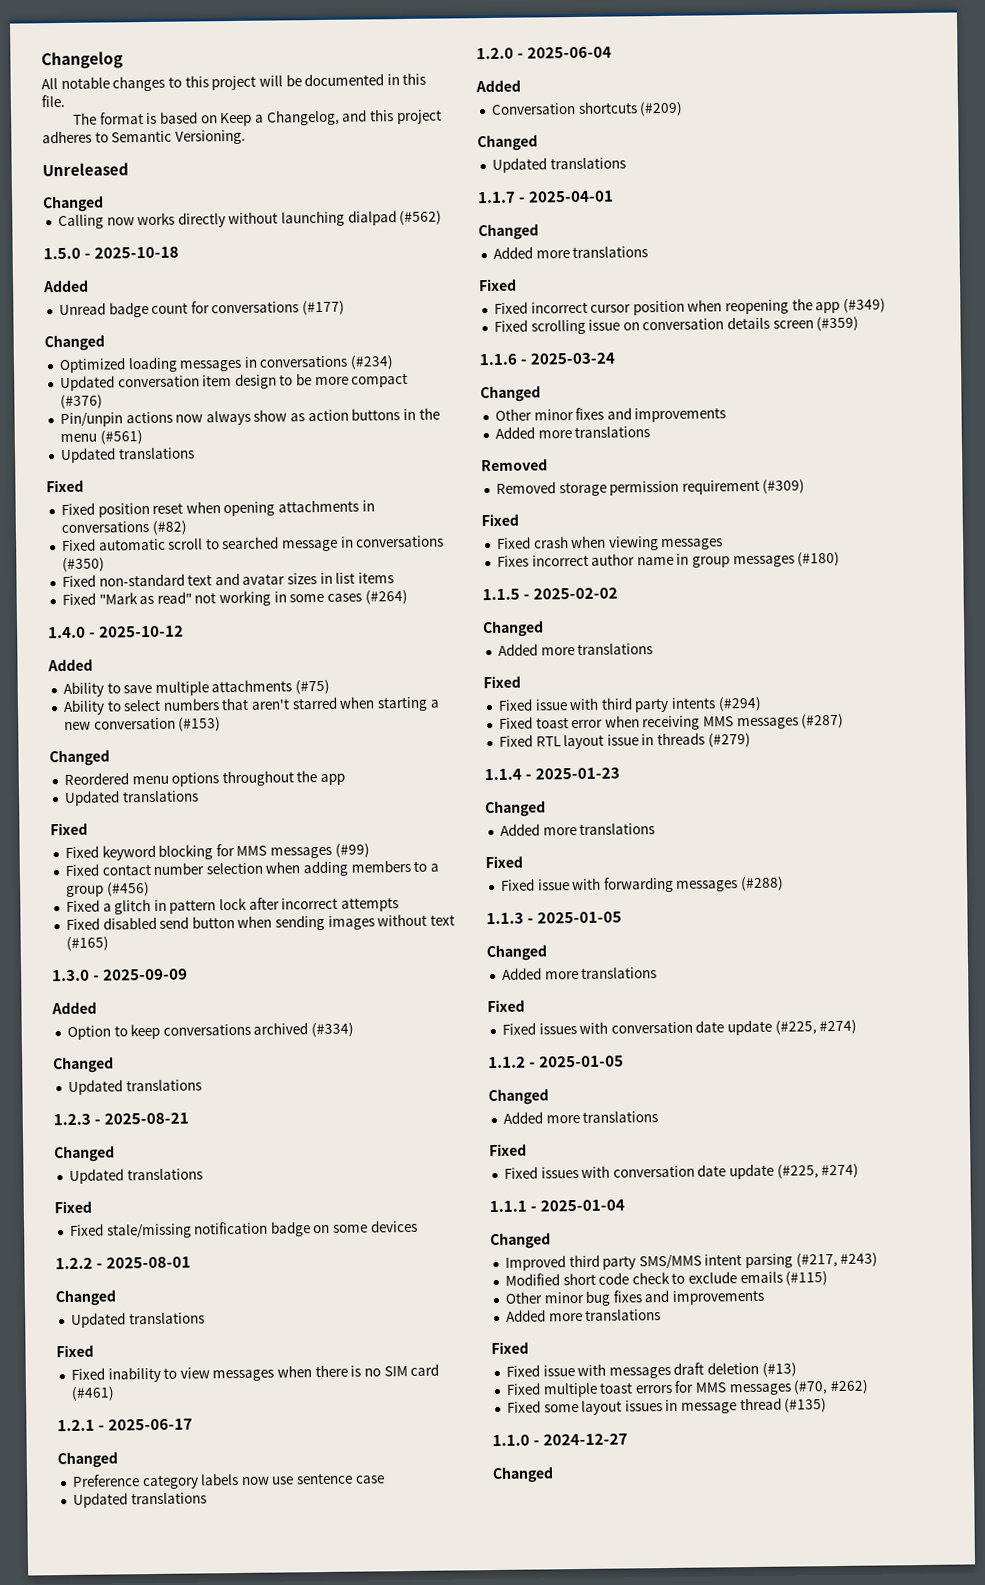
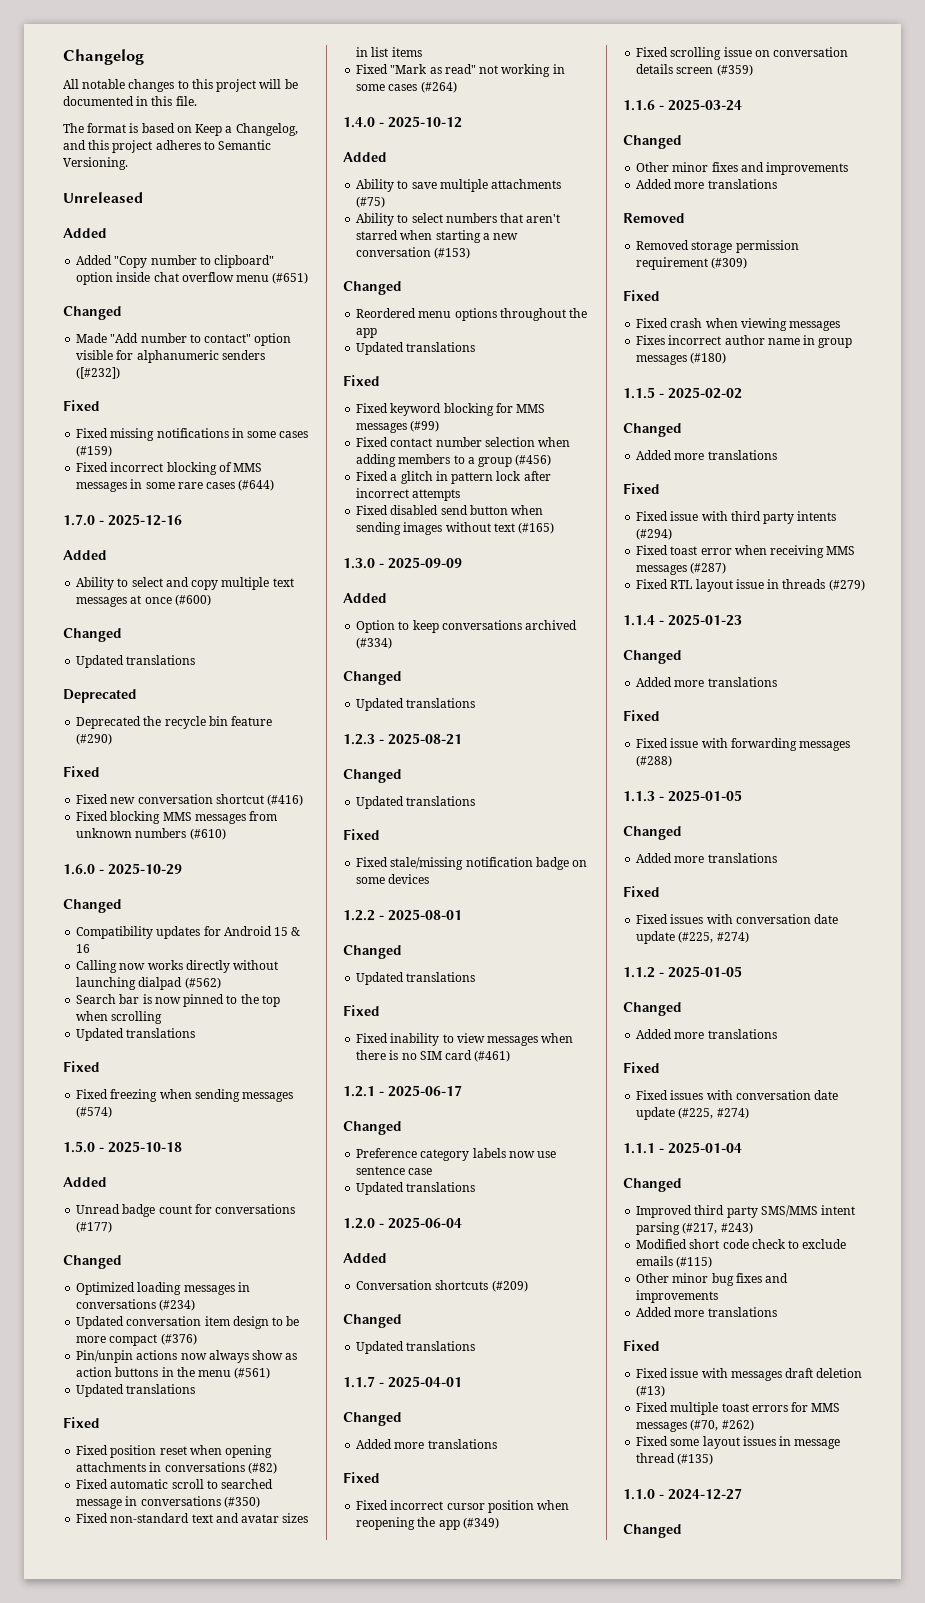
  Unreleased
+ Added
+ Added "Copy number to clipboard" option inside chat overflow menu (#651)
  Changed
+ Made "Add number to contact" option visible for alphanumeric senders ([#232])
+ Fixed
+ Fixed missing notifications in some cases (#159)
+ Fixed incorrect blocking of MMS messages in some rare cases (#644)
+ 1.7.0 - 2025-12-16
+ Added
+ Ability to select and copy multiple text messages at once (#600)
+ Changed
+ Updated translations
+ Deprecated
+ Deprecated the recycle bin feature (#290)
+ Fixed
+ Fixed new conversation shortcut (#416)
+ Fixed blocking MMS messages from unknown numbers (#610)
+ 1.6.0 - 2025-10-29
+ Changed
+ Compatibility updates for Android 15 & 16
+ Search bar is now pinned to the top when scrolling
+ Updated translations
+ Fixed
+ Fixed freezing when sending messages (#574)

